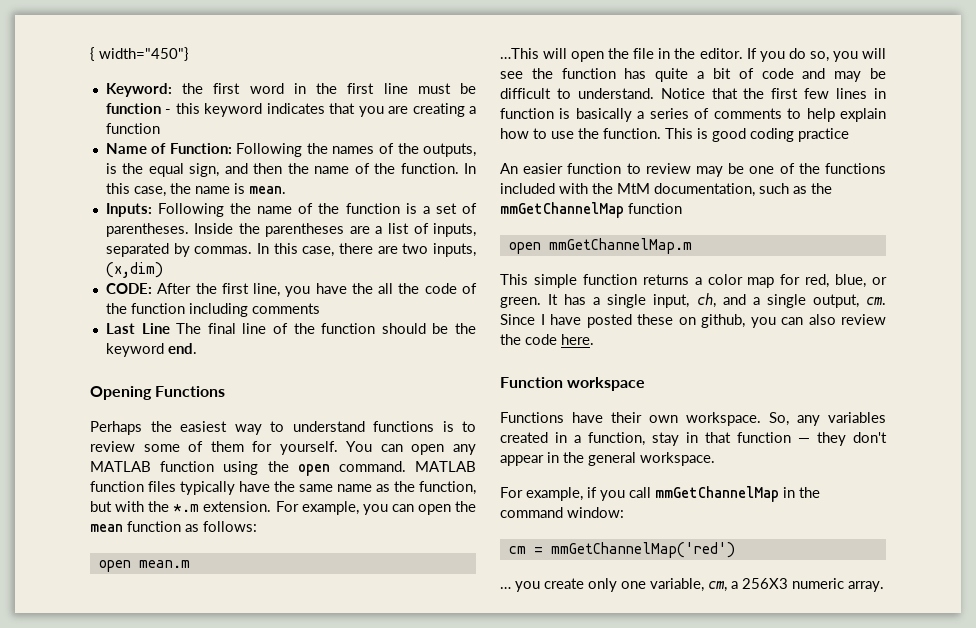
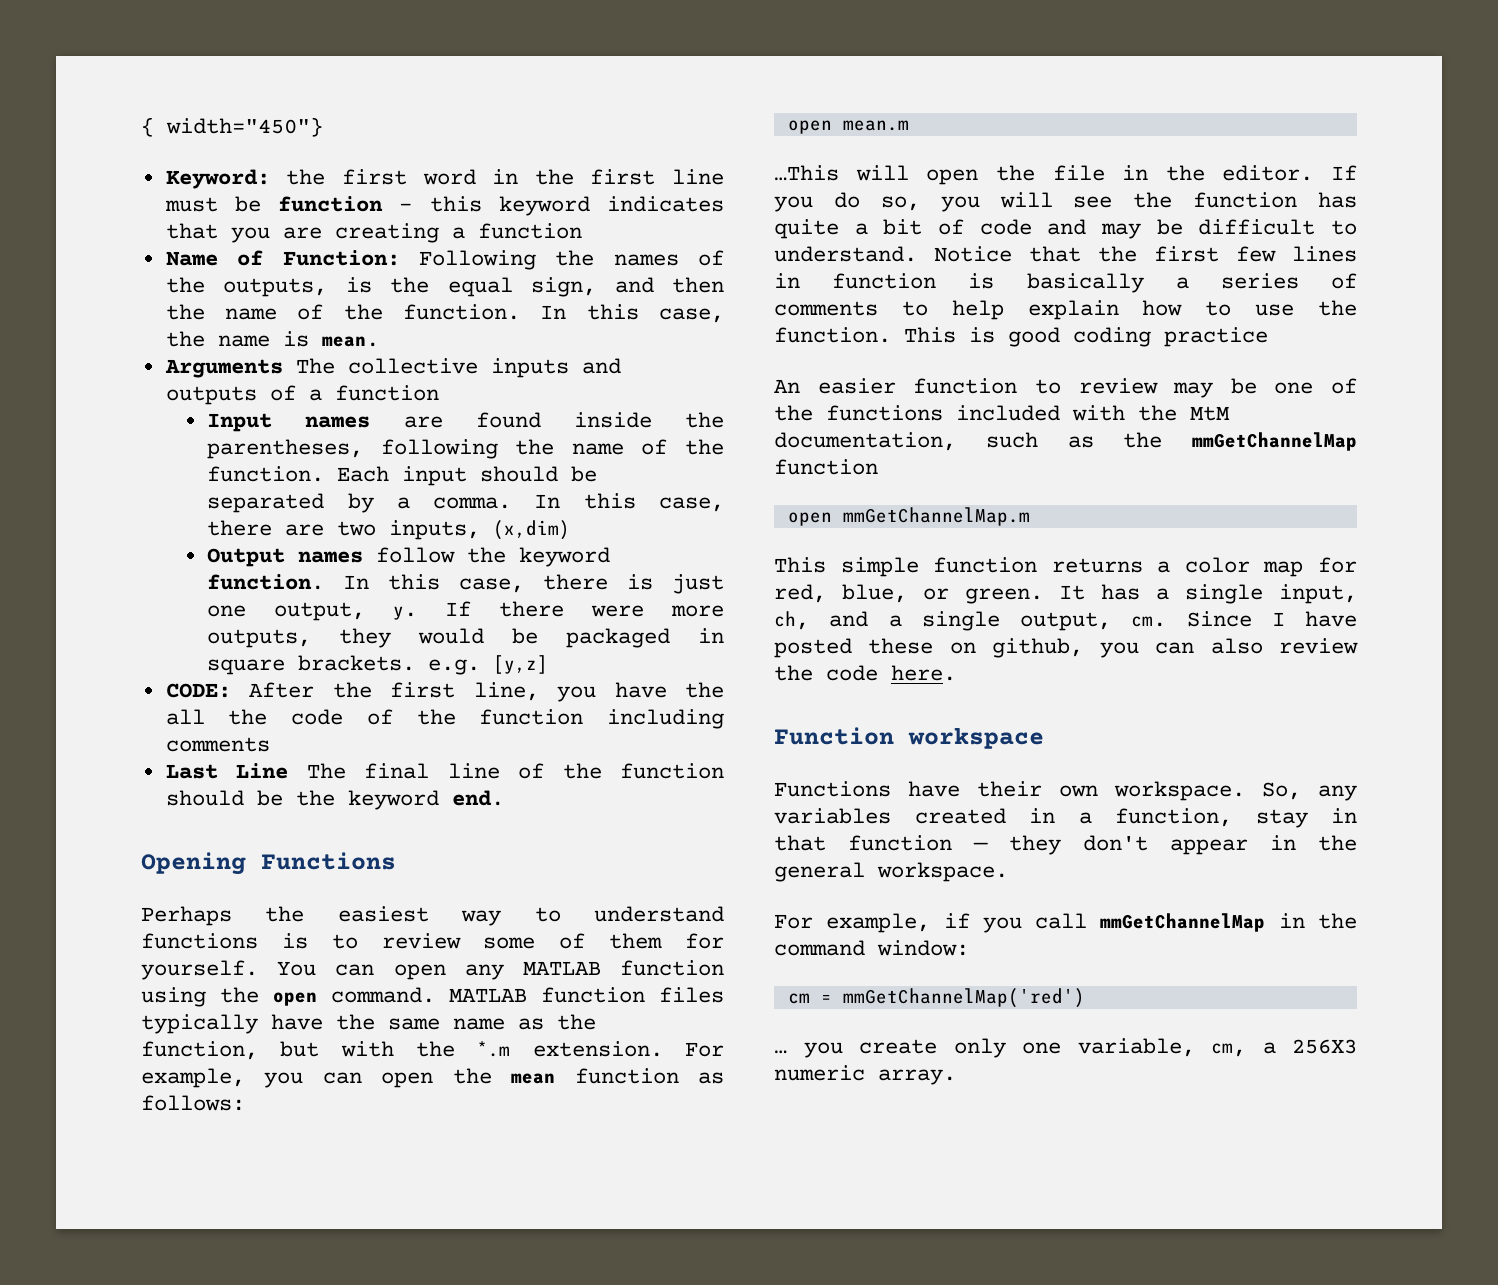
- Inputs: Following the name of the function is a set of parentheses. Inside the parentheses are a list of inputs, separated by commas.
+ Arguments The collective inputs and outputs of a function
+ Input names are found inside the parentheses, following the name of the function. Each input should be separated by a comma.
+ Output names follow the keyword function. In this case, there is just one output, y. If there were more outputs, they would be packaged in square brackets. e.g. [y,z]

